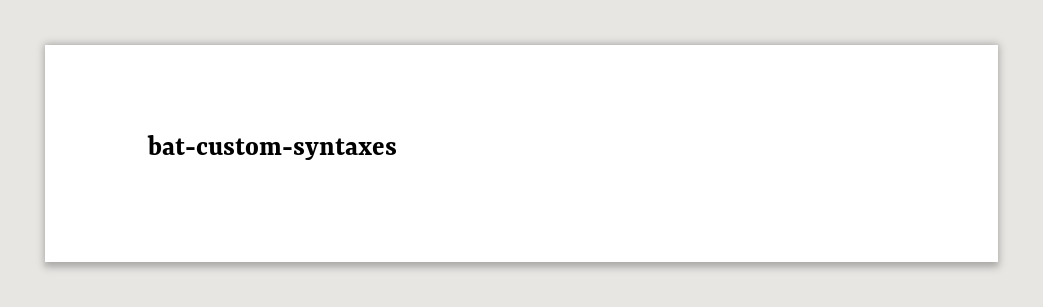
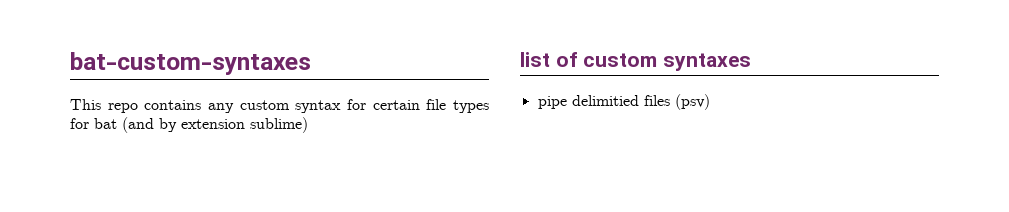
+ This repo contains any custom syntax for certain file types for bat (and by extension sublime)
+ list of custom syntaxes
+ pipe delimitied files (psv)

